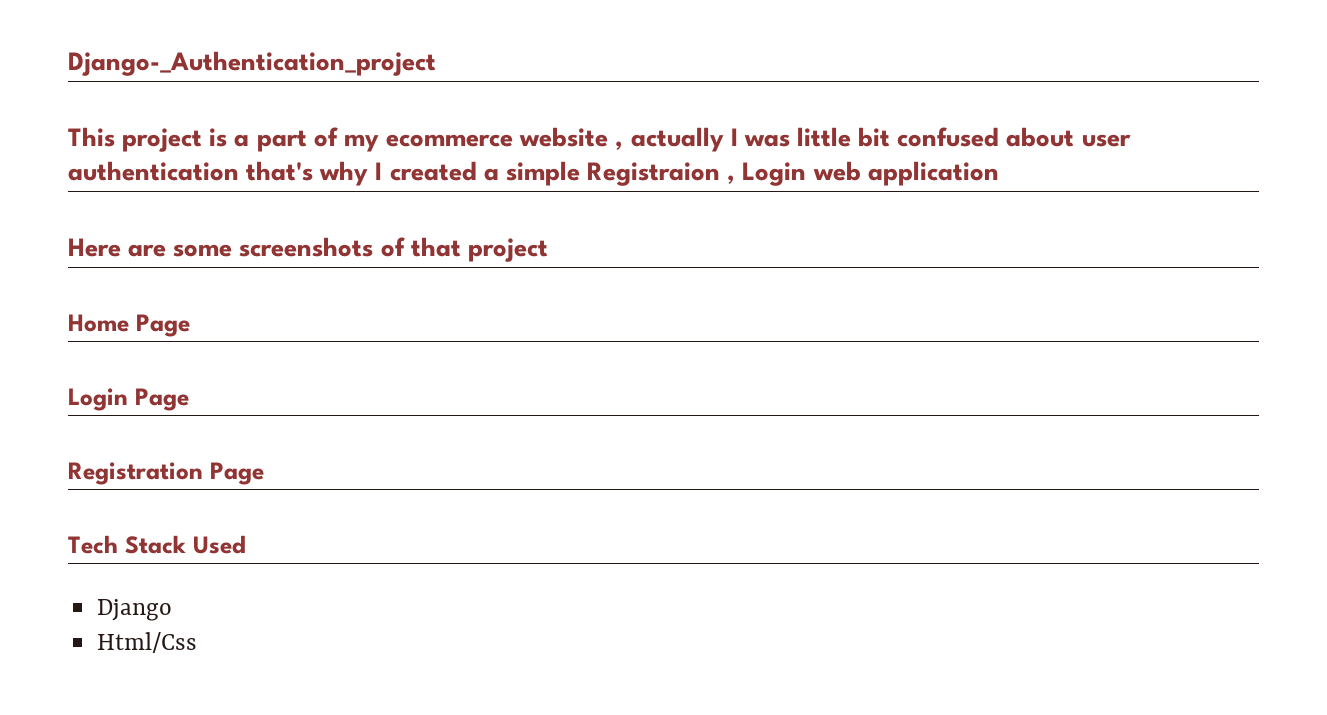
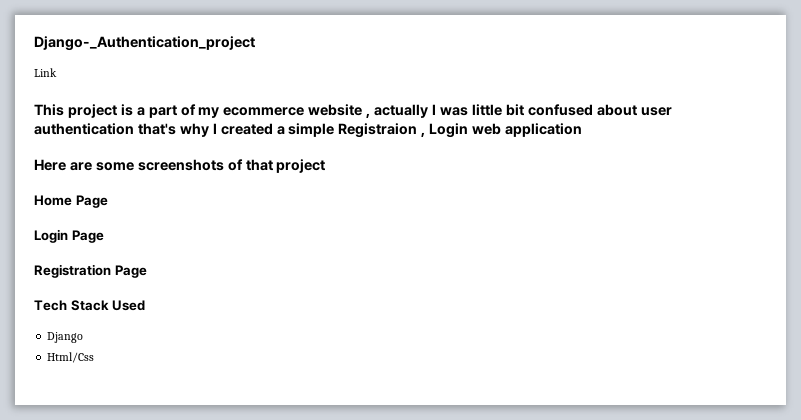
+ Link

